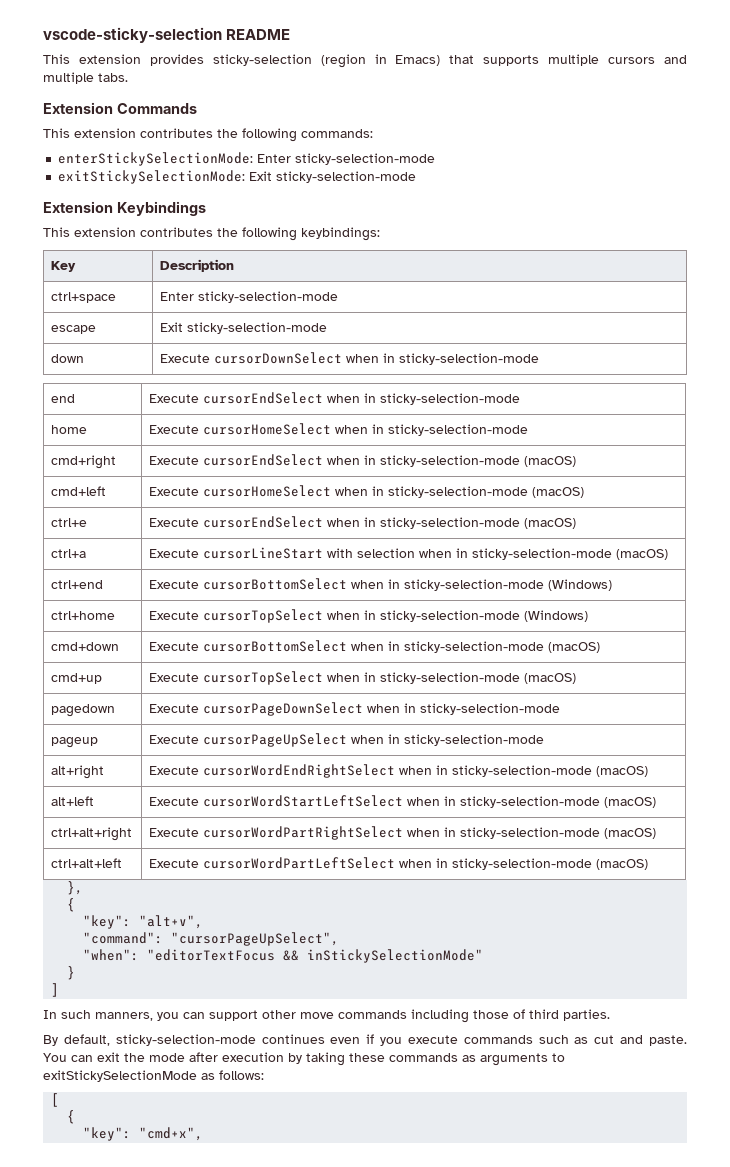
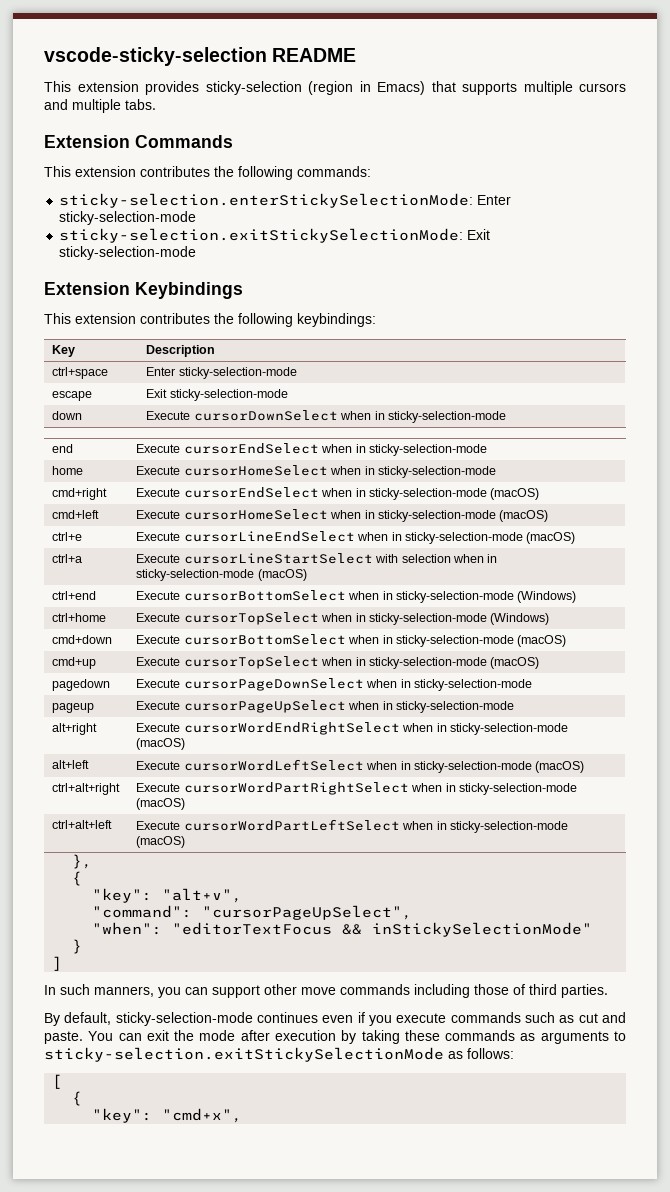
- enterStickySelectionMode: Enter sticky-selection-mode
- exitStickySelectionMode: Exit sticky-selection-mode
+ sticky-selection.enterStickySelectionMode: Enter sticky-selection-mode
+ sticky-selection.exitStickySelectionMode: Exit sticky-selection-mode
- ctrl+e | Execute cursorEndSelect when in sticky-selection-mode (macOS)
+ ctrl+e | Execute cursorLineEndSelect when in sticky-selection-mode (macOS)
- ctrl+a | Execute cursorLineStart with selection when in sticky-selection-mode (macOS)
+ ctrl+a | Execute cursorLineStartSelect with selection when in sticky-selection-mode (macOS)
- alt+left | Execute cursorWordStartLeftSelect when in sticky-selection-mode (macOS)
+ alt+left | Execute cursorWordLeftSelect when in sticky-selection-mode (macOS)
- You can exit the mode after execution by taking these commands as arguments to exitStickySelectionMode as follows:
+ You can exit the mode after execution by taking these commands as arguments to sticky-selection.exitStickySelectionMode as follows:

